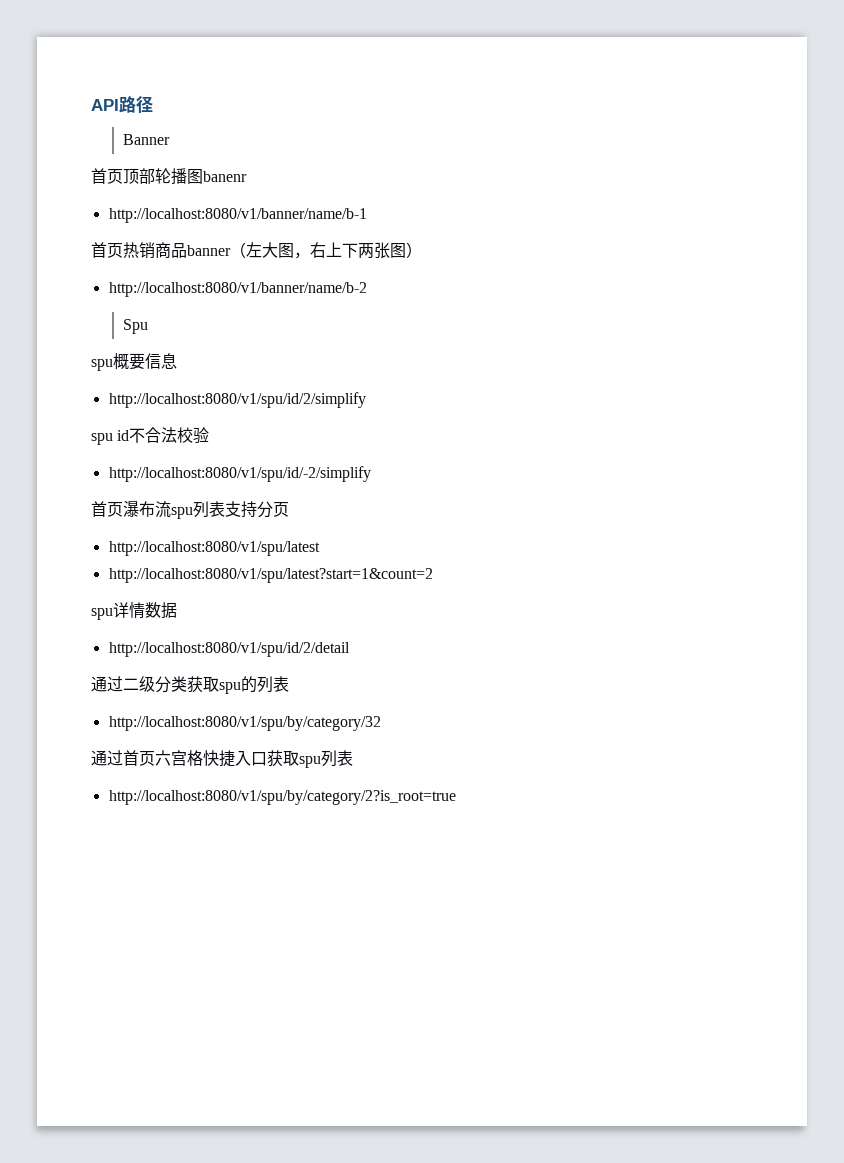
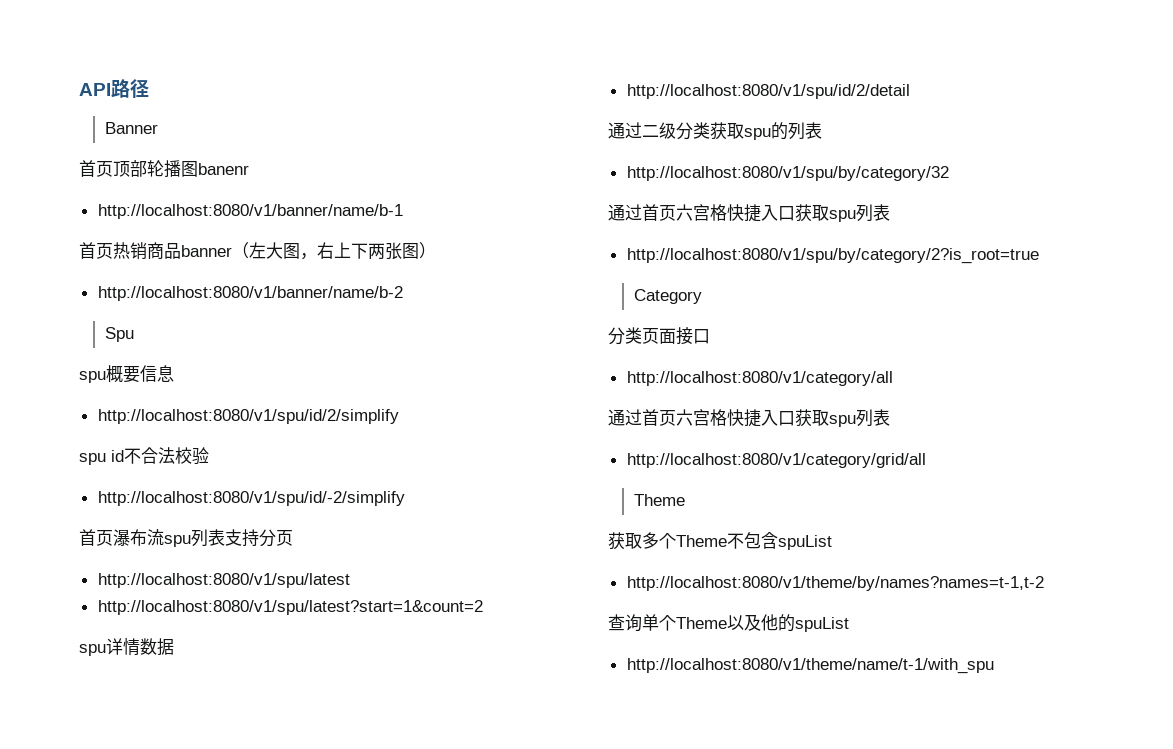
+ Category
+ 分类页面接口
+ http://localhost:8080/v1/category/all
+ 通过首页六宫格快捷入口获取spu列表
+ http://localhost:8080/v1/category/grid/all
+ Theme
+ 获取多个Theme不包含spuList
+ http://localhost:8080/v1/theme/by/names?names=t-1,t-2
+ 查询单个Theme以及他的spuList
+ http://localhost:8080/v1/theme/name/t-1/with_spu

